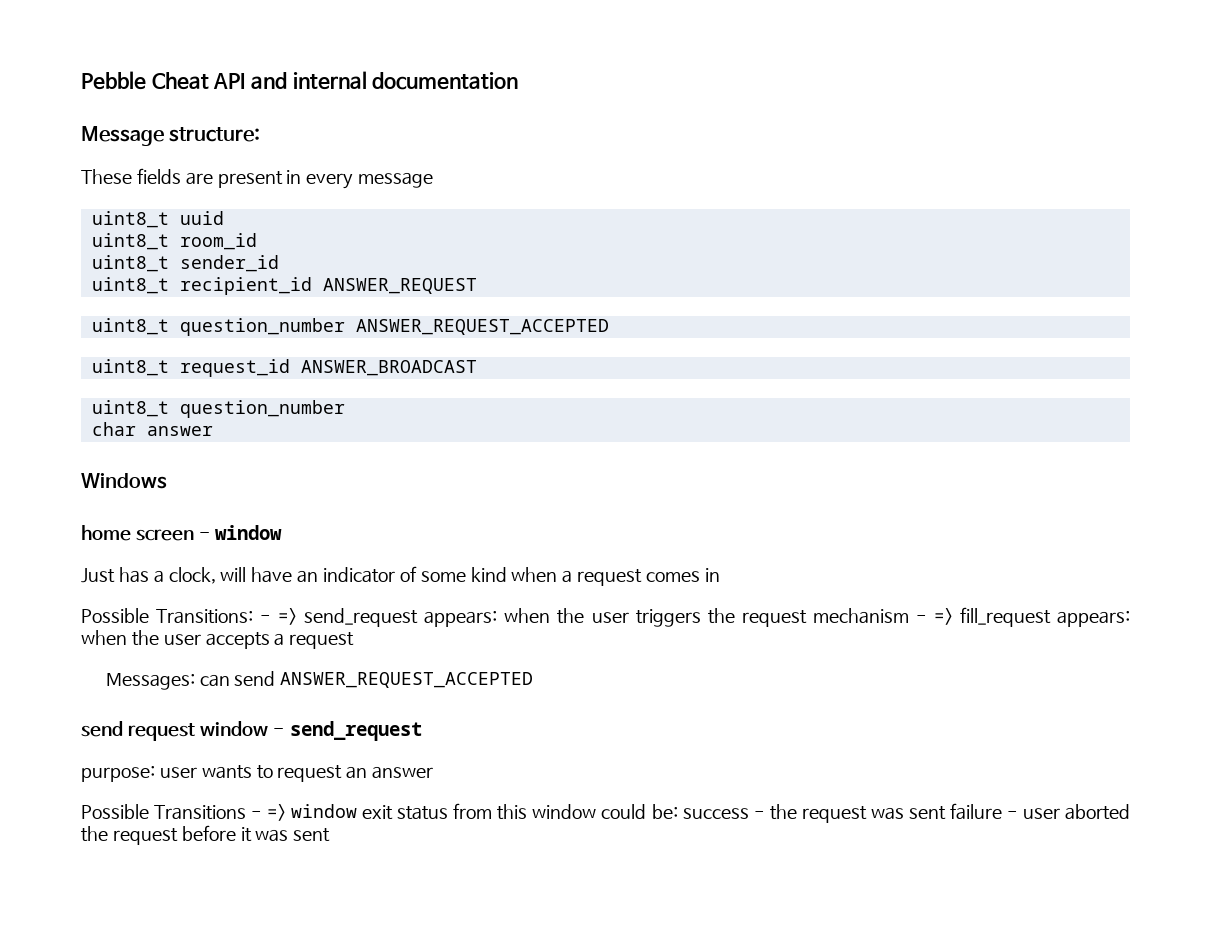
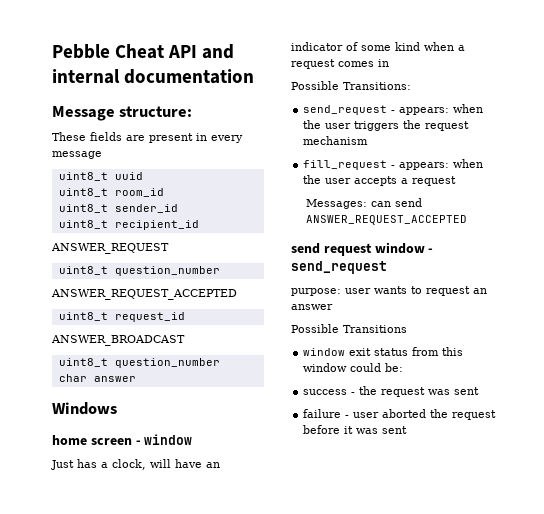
- uint8_t recipient_id ANSWER_REQUEST
- uint8_t question_number ANSWER_REQUEST_ACCEPTED
+ uint8_t recipient_id
+ ANSWER_REQUEST
+ uint8_t question_number
+ ANSWER_REQUEST_ACCEPTED
- uint8_t request_id ANSWER_BROADCAST
+ uint8_t request_id
+ ANSWER_BROADCAST
- Possible Transitions: - => send_request appears: when the user triggers the request mechanism - => fill_request appears: when the user accepts a request
+ Possible Transitions:
+ send_request - appears: when the user triggers the request mechanism
+ fill_request - appears: when the user accepts a request
- Possible Transitions - => window exit status from this window could be: success - the request was sent failure - user aborted the request before it was sent
+ Possible Transitions
+ window exit status from this window could be:
+ success - the request was sent
+ failure - user aborted the request before it was sent

